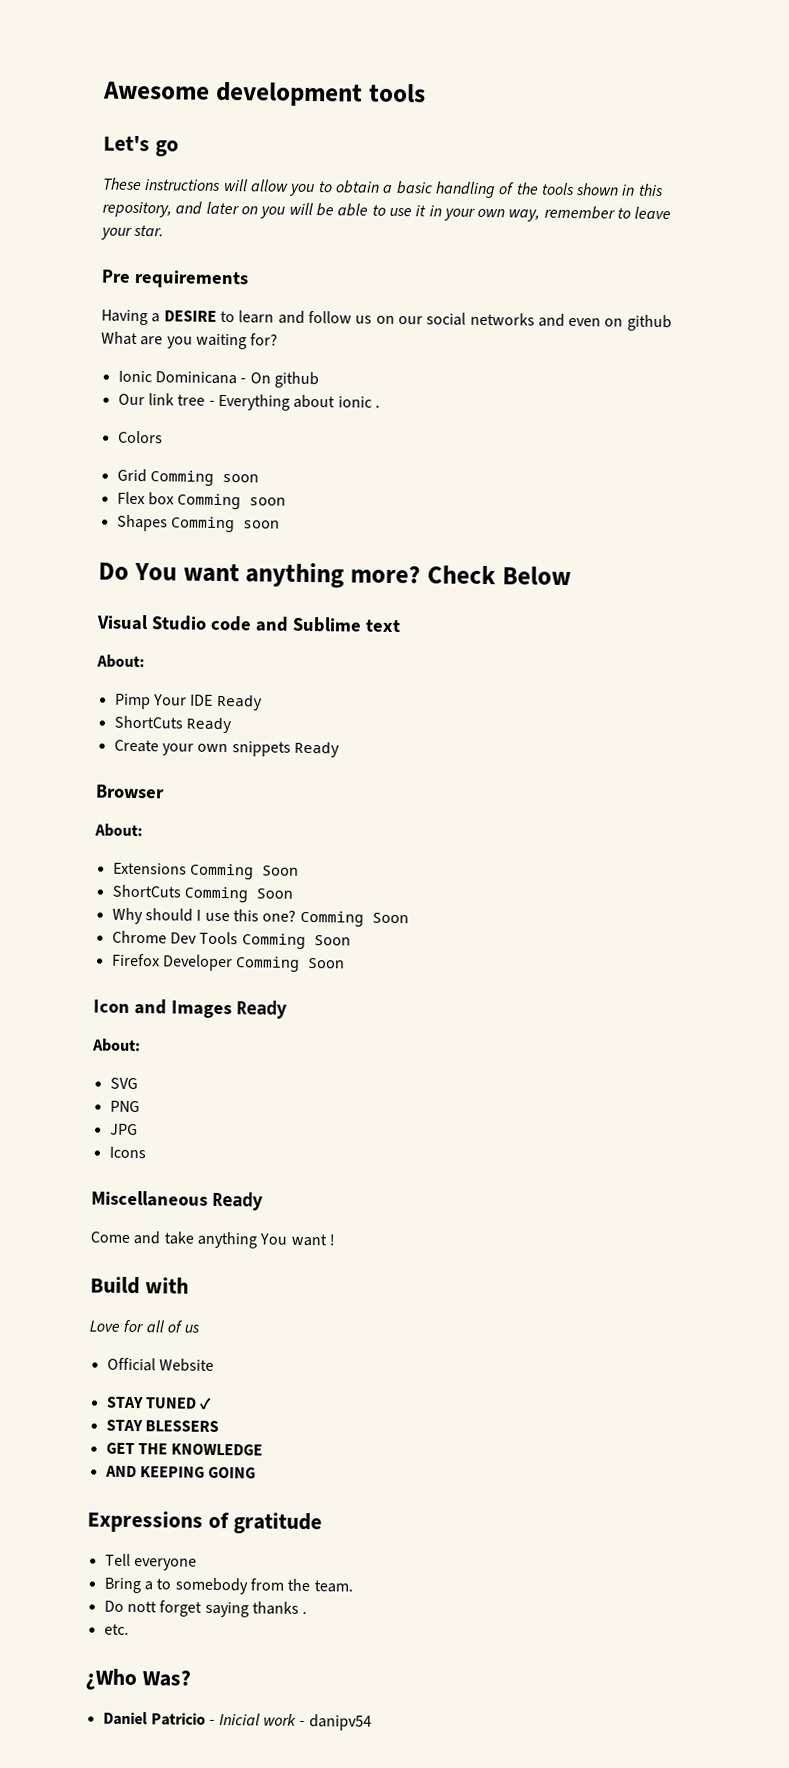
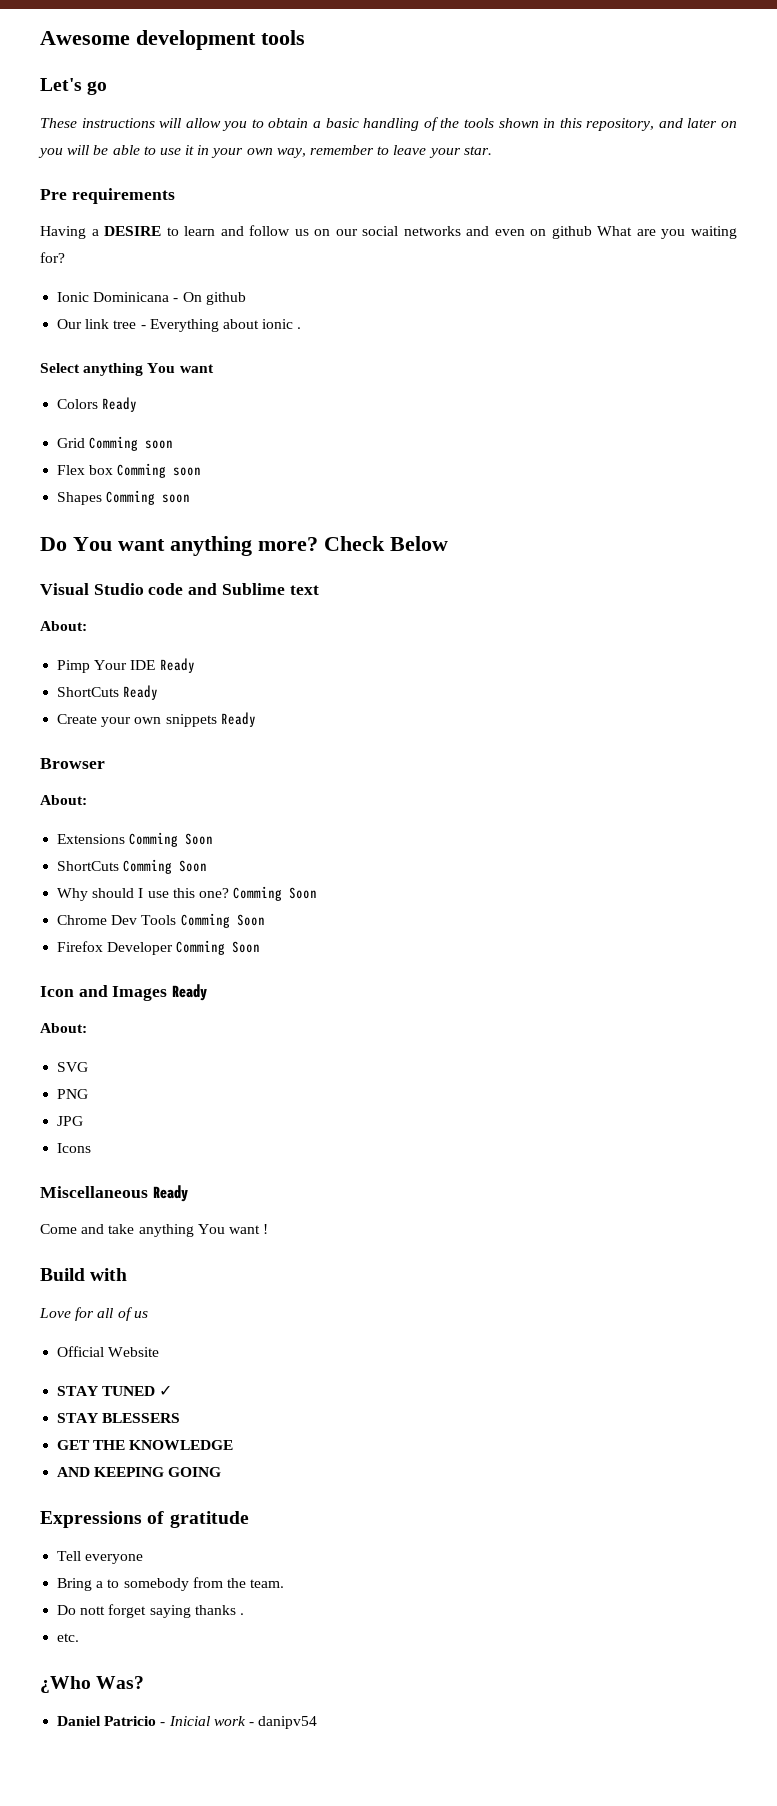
+ Select anything You want
- Colors
+ Colors Ready

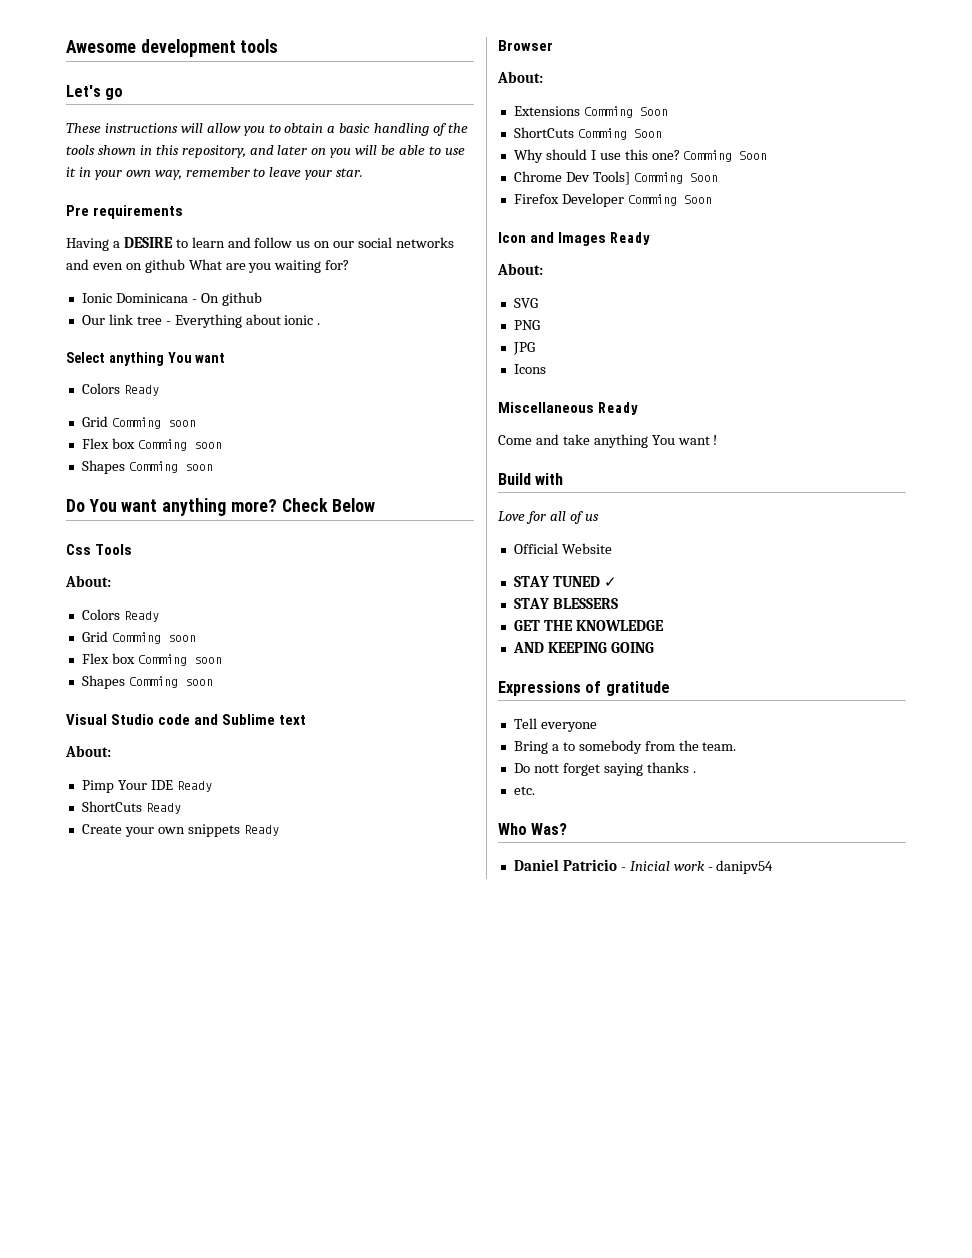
+ Css Tools
+ About:
+ Colors Ready
+ Grid Comming soon
+ Flex box Comming soon
+ Shapes Comming soon
- Chrome Dev Tools Comming Soon
+ Chrome Dev Tools] Comming Soon
- ¿Who Was?
+ Who Was?

